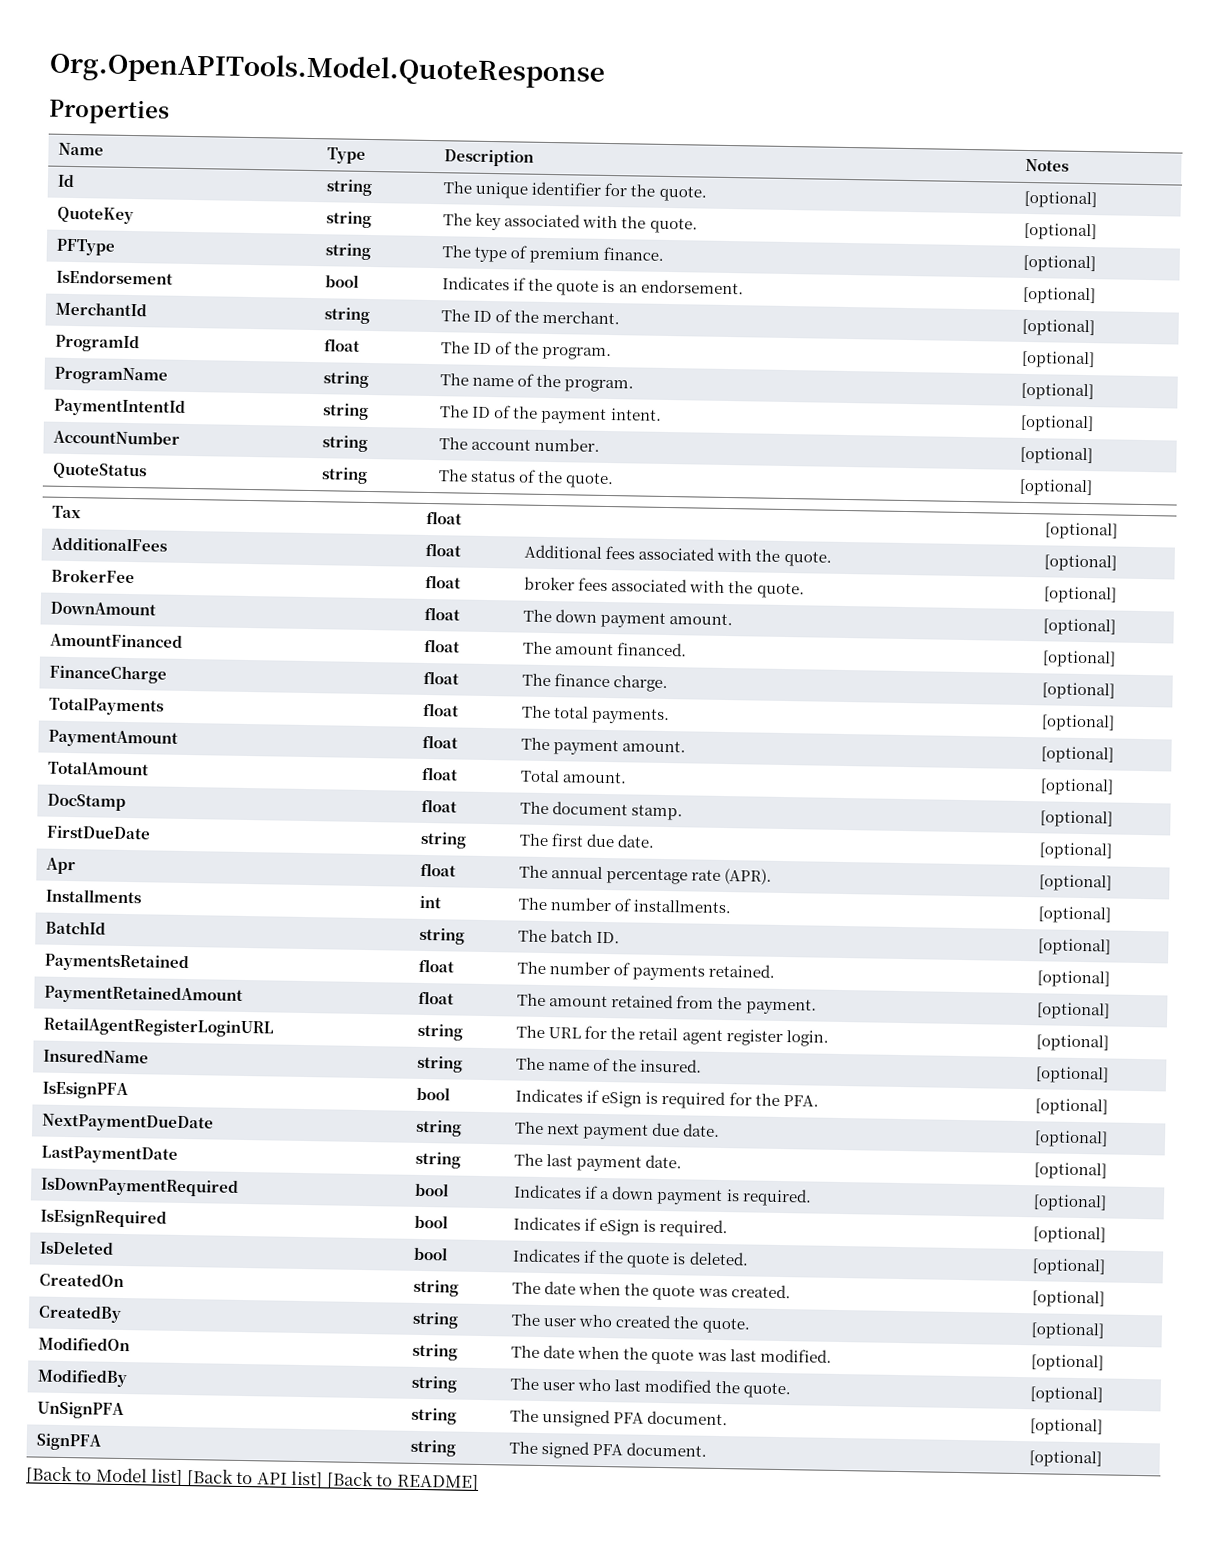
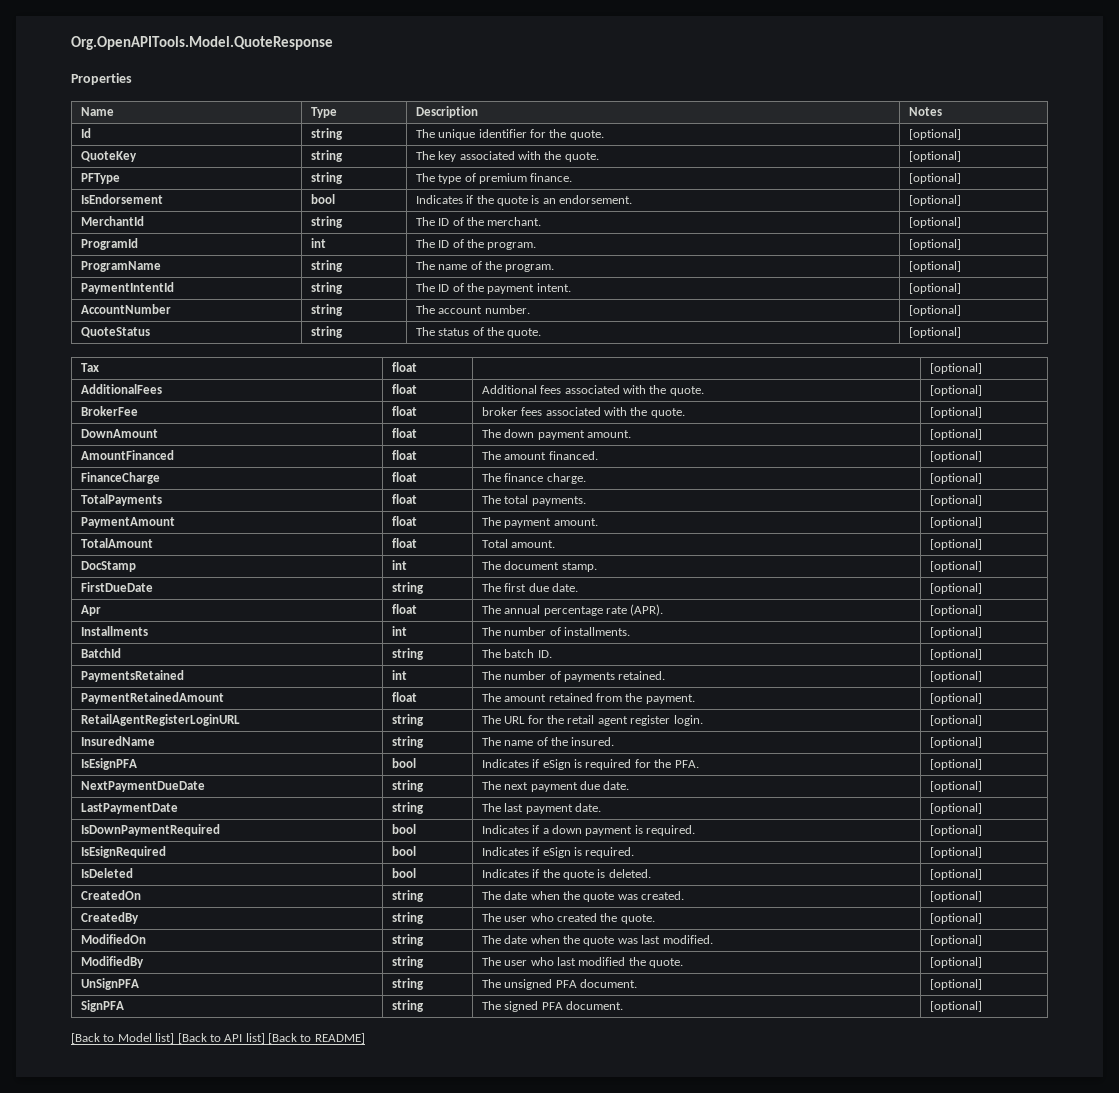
- ProgramId | float | The ID of the program. | [optional]
+ ProgramId | int | The ID of the program. | [optional]
- DocStamp | float | The document stamp. | [optional]
+ DocStamp | int | The document stamp. | [optional]
- PaymentsRetained | float | The number of payments retained. | [optional]
+ PaymentsRetained | int | The number of payments retained. | [optional]

